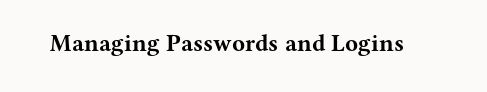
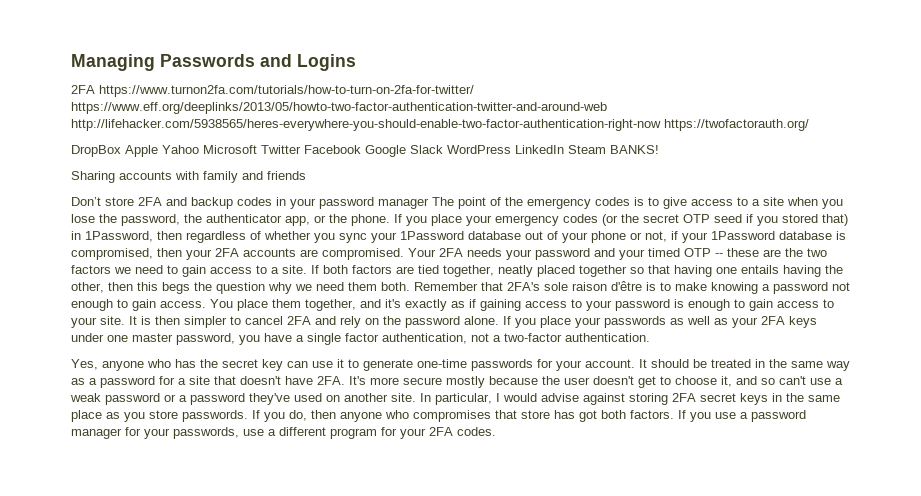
+ 2FA https://www.turnon2fa.com/tutorials/how-to-turn-on-2fa-for-twitter/ https://www.eff.org/deeplinks/2013/05/howto-two-factor-authentication-twitter-and-around-web http://lifehacker.com/5938565/heres-everywhere-you-should-enable-two-factor-authentication-right-now https://twofactorauth.org/
+ DropBox Apple Yahoo Microsoft Twitter Facebook Google Slack WordPress LinkedIn Steam BANKS!
+ Sharing accounts with family and friends
+ Don’t store 2FA and backup codes in your password manager The point of the emergency codes is to give access to a site when you lose the password, the authenticator app, or the phone. If you place your emergency codes (or the secret OTP seed if you stored that) in 1Password, then regardless of whether you sync your 1Password database out of your phone or not, if your 1Password database is compromised, then your 2FA accounts are compromised. Your 2FA needs your password and your timed OTP -- these are the two factors we need to gain access to a site. If both factors are tied together, neatly placed together so that having one entails having the other, then this begs the question why we need them both. Remember that 2FA's sole raison d'être is to make knowing a password not enough to gain access. You place them together, and it's exactly as if gaining access to your password is enough to gain access to your site. It is then simpler to cancel 2FA and rely on the password alone. If you place your passwords as well as your 2FA keys under one master password, you have a single factor authentication, not a two-factor authentication.
+ Yes, anyone who has the secret key can use it to generate one-time passwords for your account. It should be treated in the same way as a password for a site that doesn't have 2FA. It's more secure mostly because the user doesn't get to choose it, and so can't use a weak password or a password they've used on another site. In particular, I would advise against storing 2FA secret keys in the same place as you store passwords. If you do, then anyone who compromises that store has got both factors. If you use a password manager for your passwords, use a different program for your 2FA codes.

